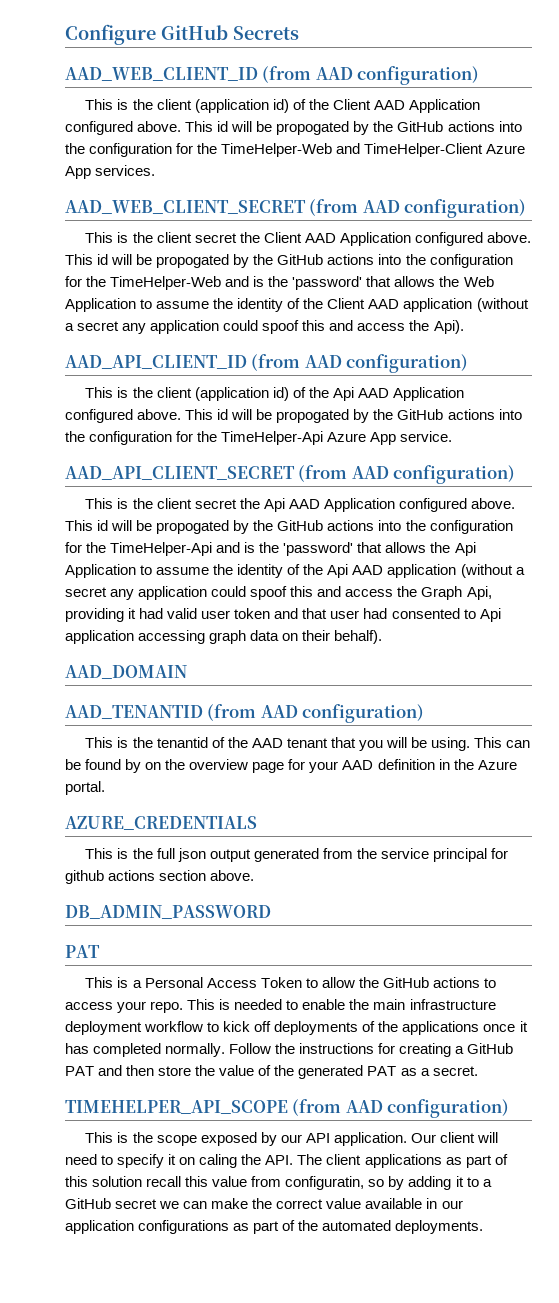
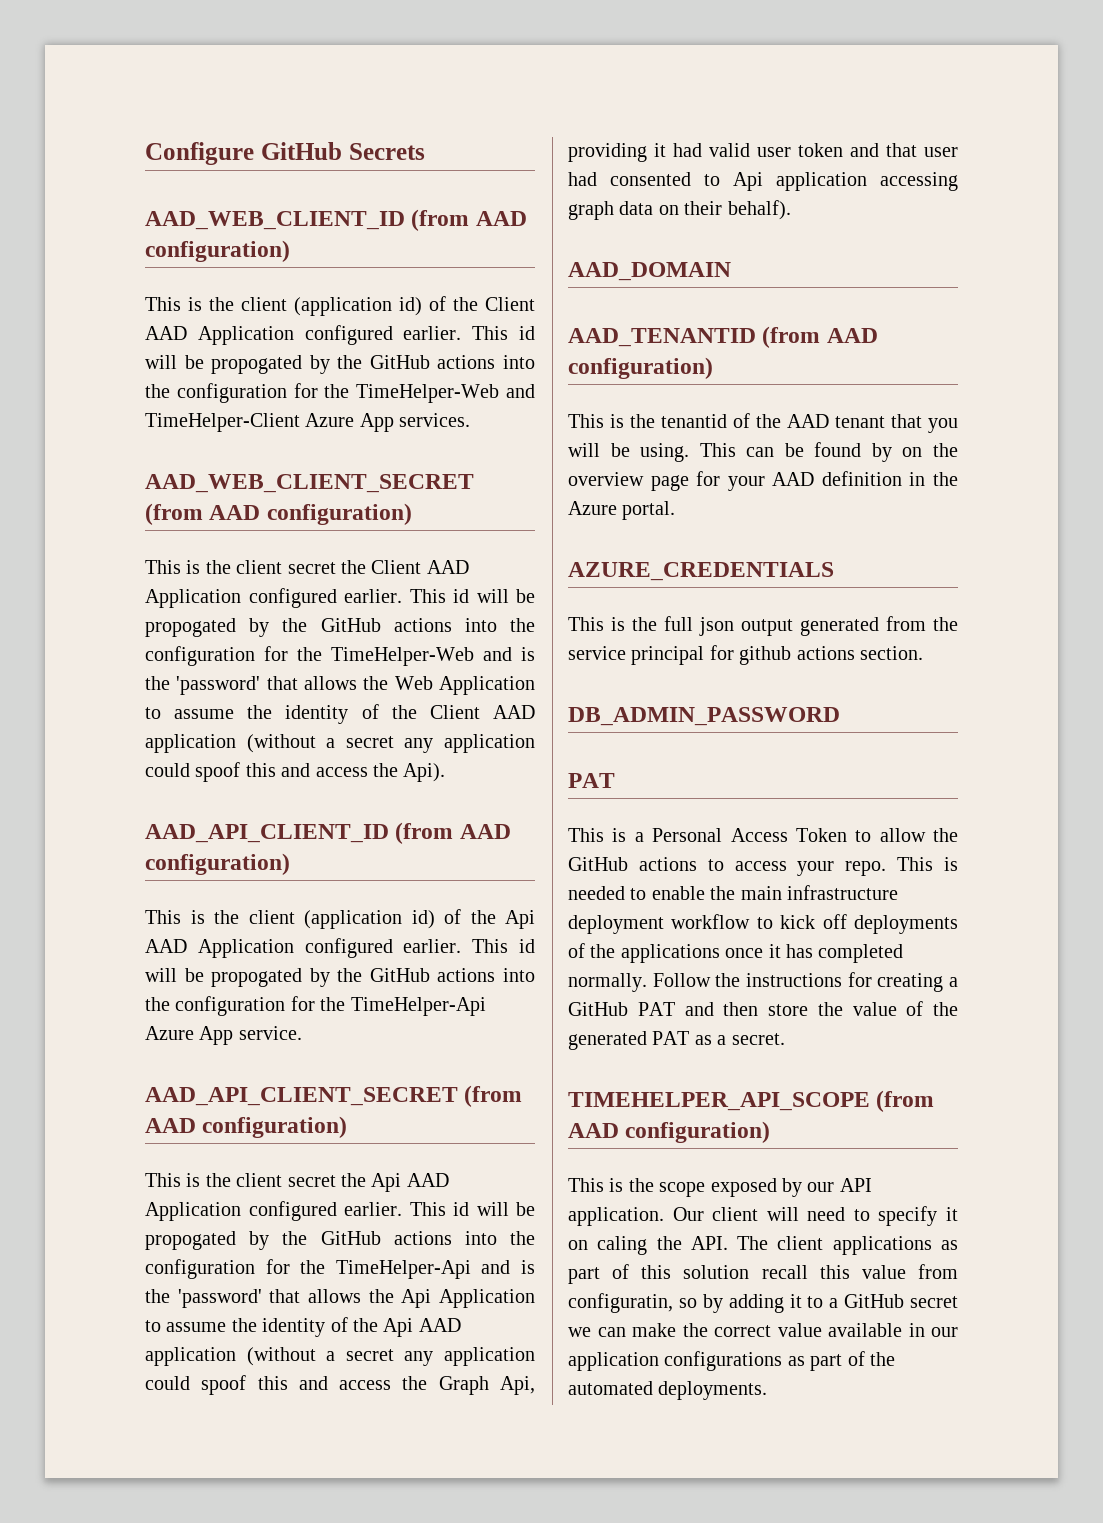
- This is the client (application id) of the Client AAD Application configured above.
+ This is the client (application id) of the Client AAD Application configured earlier.
- This is the client secret the Client AAD Application configured above.
+ This is the client secret the Client AAD Application configured earlier.
- This is the client (application id) of the Api AAD Application configured above.
+ This is the client (application id) of the Api AAD Application configured earlier.
- This is the client secret the Api AAD Application configured above.
+ This is the client secret the Api AAD Application configured earlier.
- This is the full json output generated from the service principal for github actions section above.
+ This is the full json output generated from the service principal for github actions section.

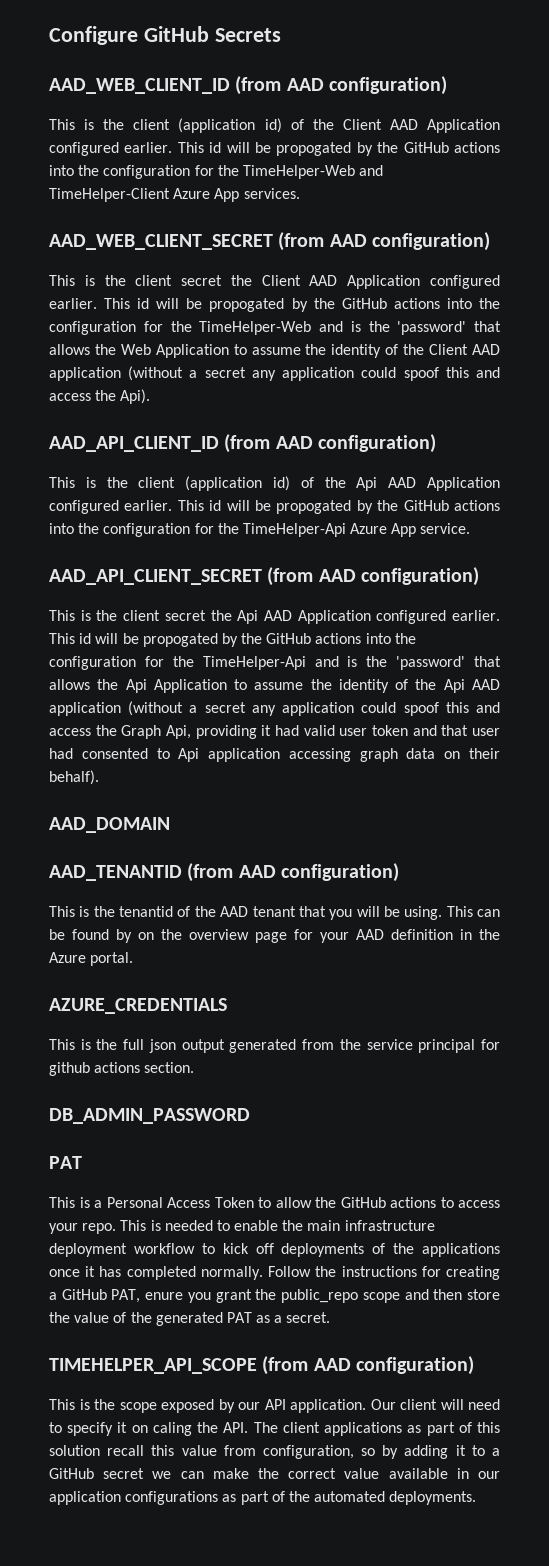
- Follow the instructions for creating a GitHub PAT and then store the value of the generated PAT as a secret.
+ Follow the instructions for creating a GitHub PAT, enure you grant the public_repo scope and then store the value of the generated PAT as a secret.
- Our client will need to specify it on caling the API. The client applications as part of this solution recall this value from configuratin, so by adding it to a GitHub secret we can make the correct value available in our application configurations as part of the automated deployments.
+ Our client will need to specify it on caling the API. The client applications as part of this solution recall this value from configuration, so by adding it to a GitHub secret we can make the correct value available in our application configurations as part of the automated deployments.

